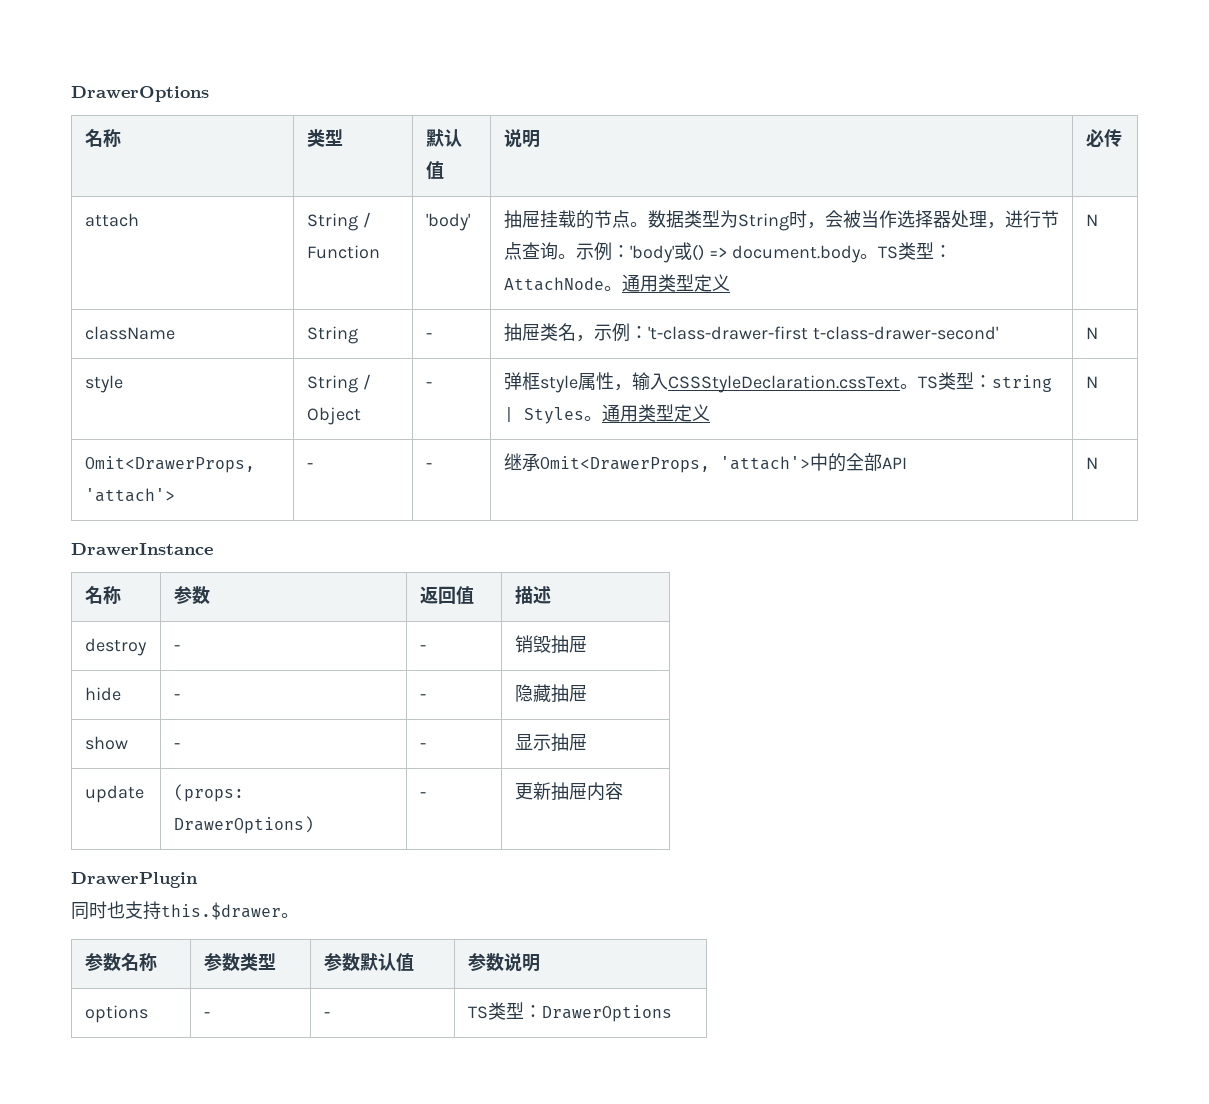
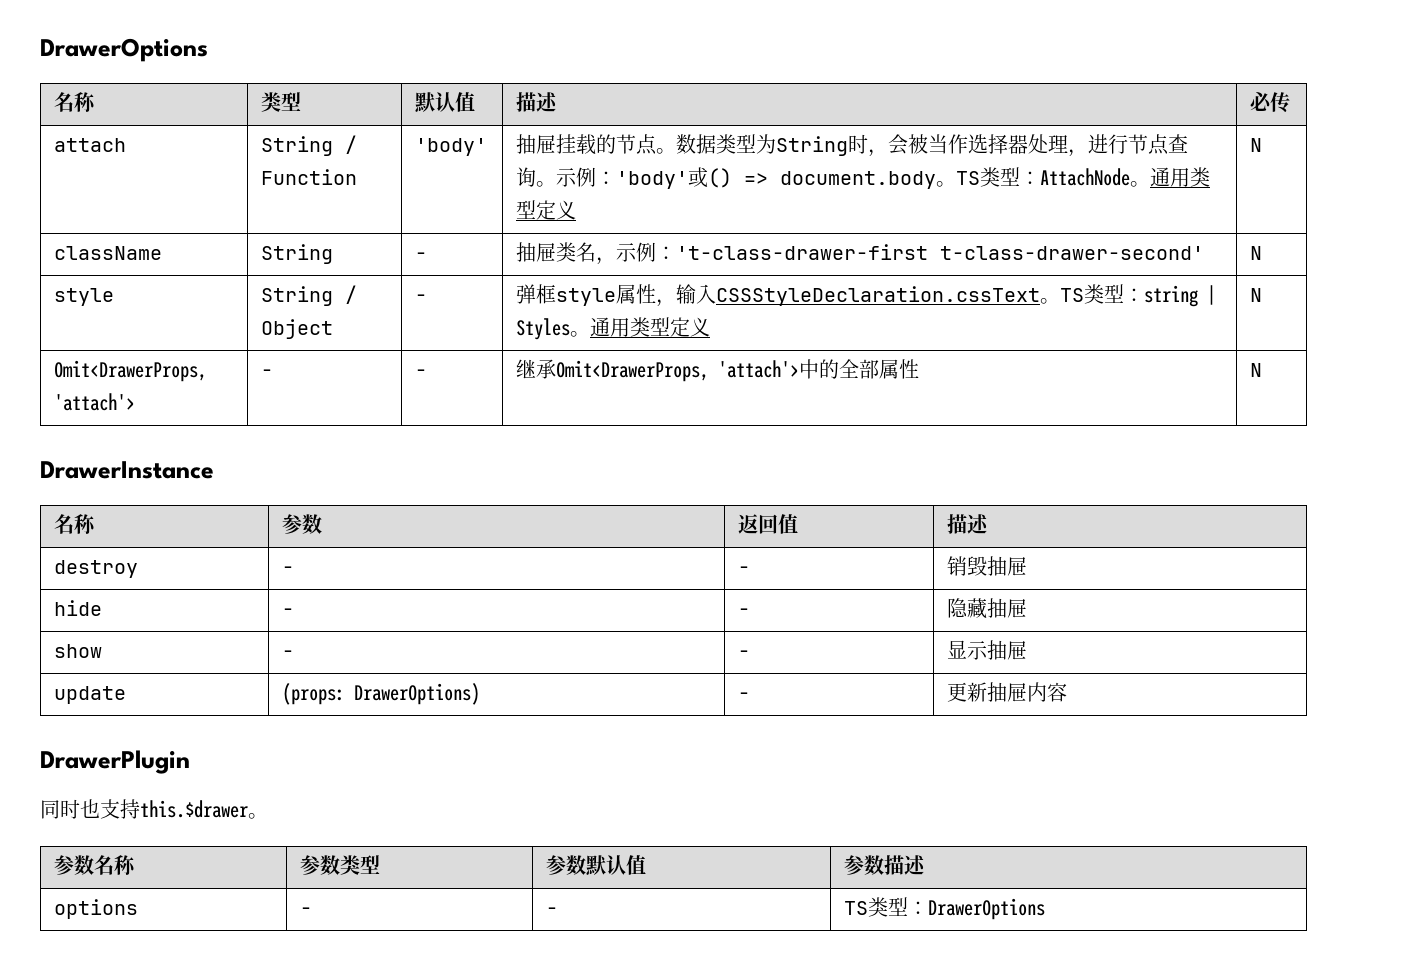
- 名称 | 类型 | 默认值 | 说明 | 必传
+ 名称 | 类型 | 默认值 | 描述 | 必传
- Omit<DrawerProps, 'attach'> | - | - | 继承Omit<DrawerProps, 'attach'>中的全部API | N
+ Omit<DrawerProps, 'attach'> | - | - | 继承Omit<DrawerProps, 'attach'>中的全部属性 | N
- 参数名称 | 参数类型 | 参数默认值 | 参数说明
+ 参数名称 | 参数类型 | 参数默认值 | 参数描述

